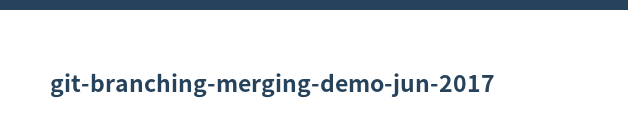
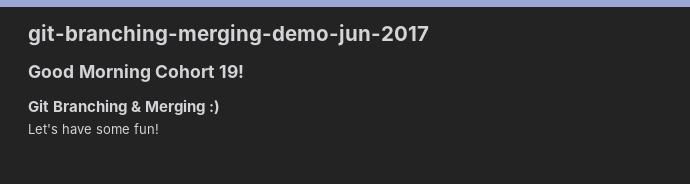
+ Good Morning Cohort 19!
+ Git Branching & Merging :)
+ Let's have some fun!

